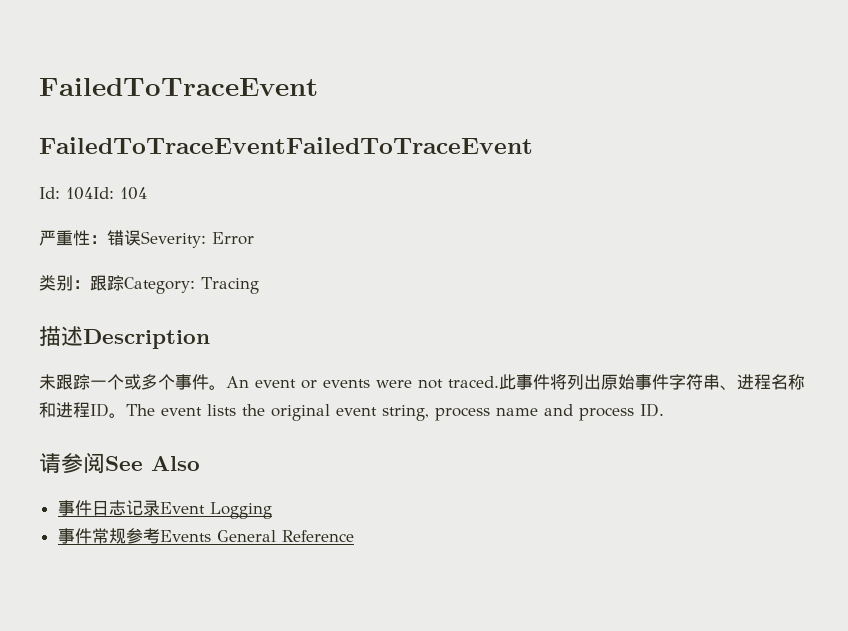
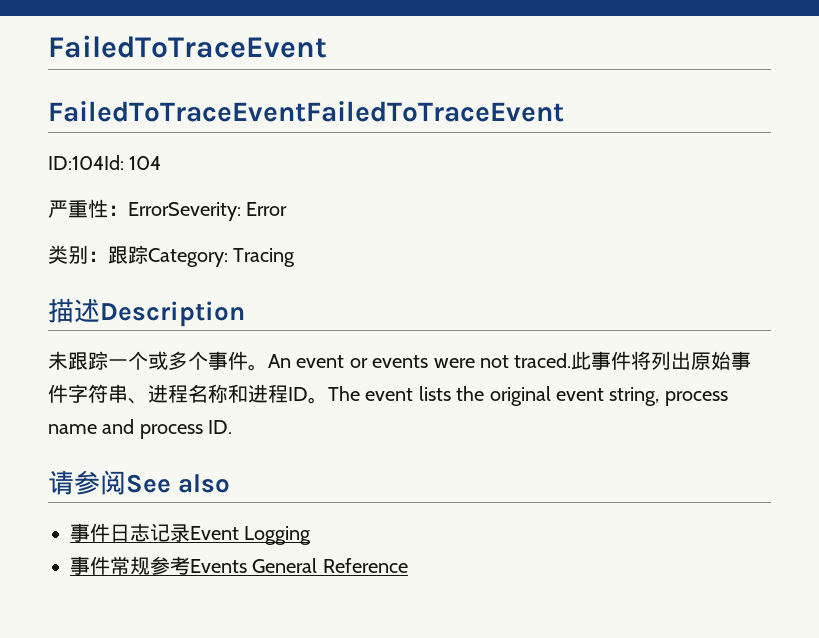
- Id: 104Id: 104
+ ID:104Id: 104
- 严重性：错误Severity: Error
+ 严重性：ErrorSeverity: Error
- 请参阅See Also
+ 请参阅See also

